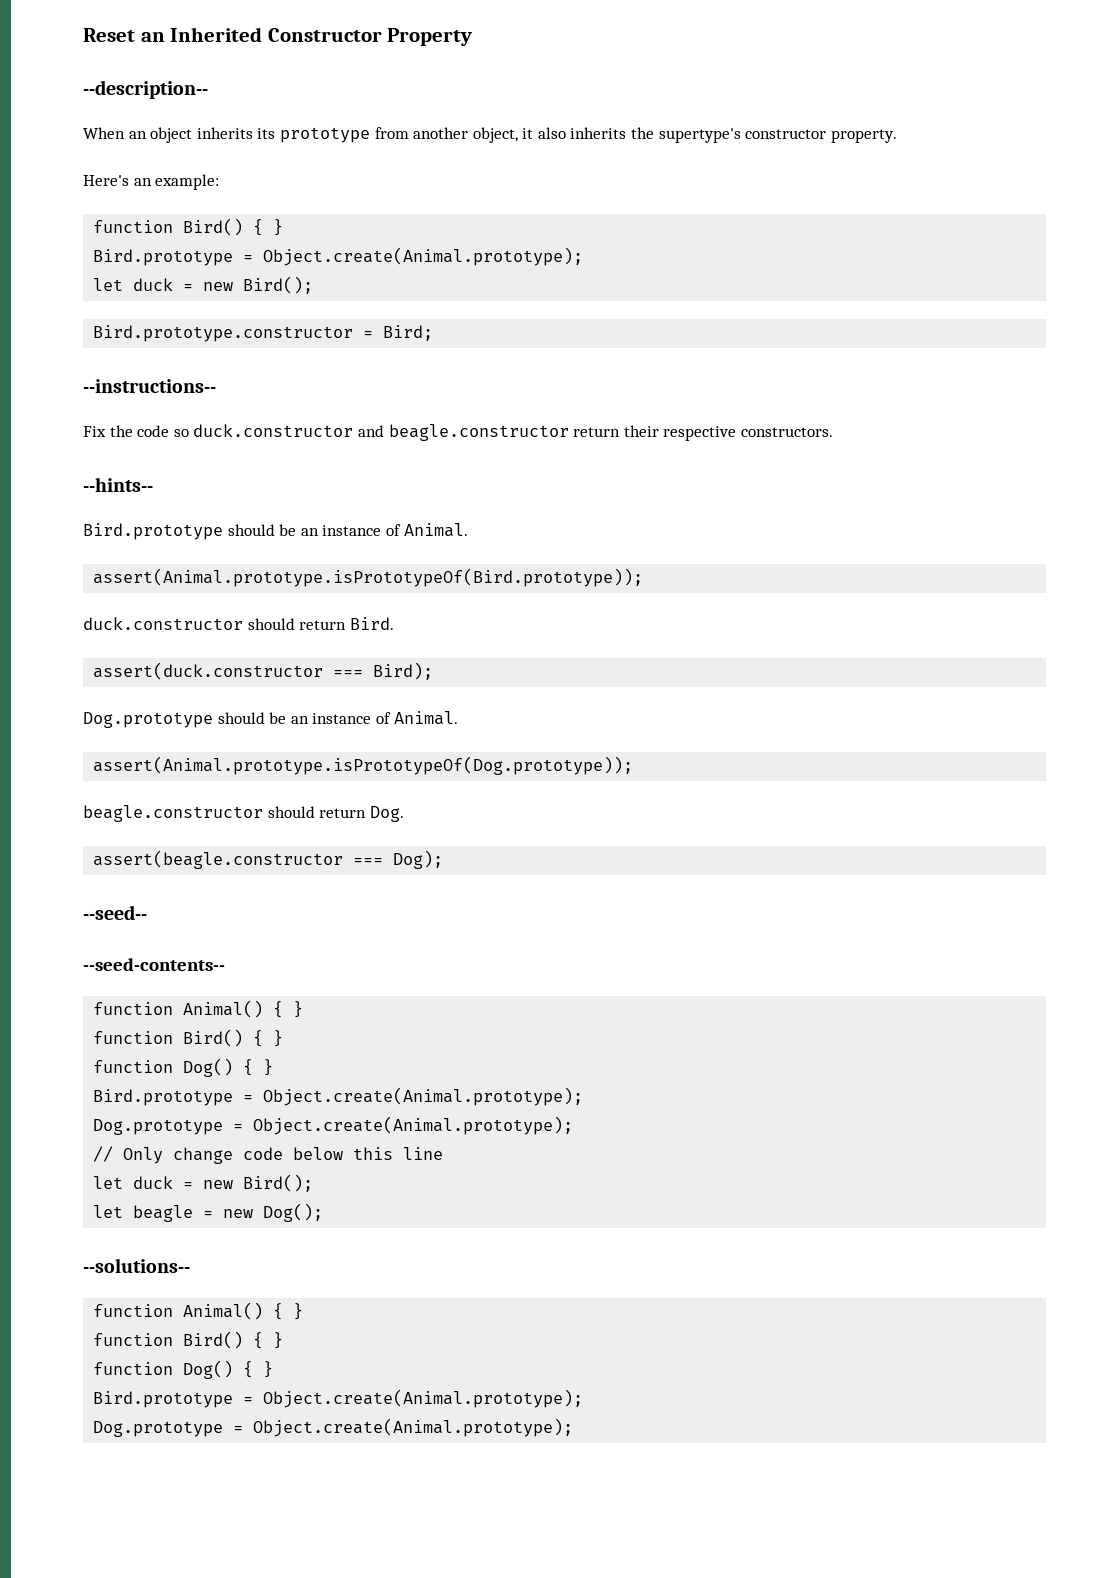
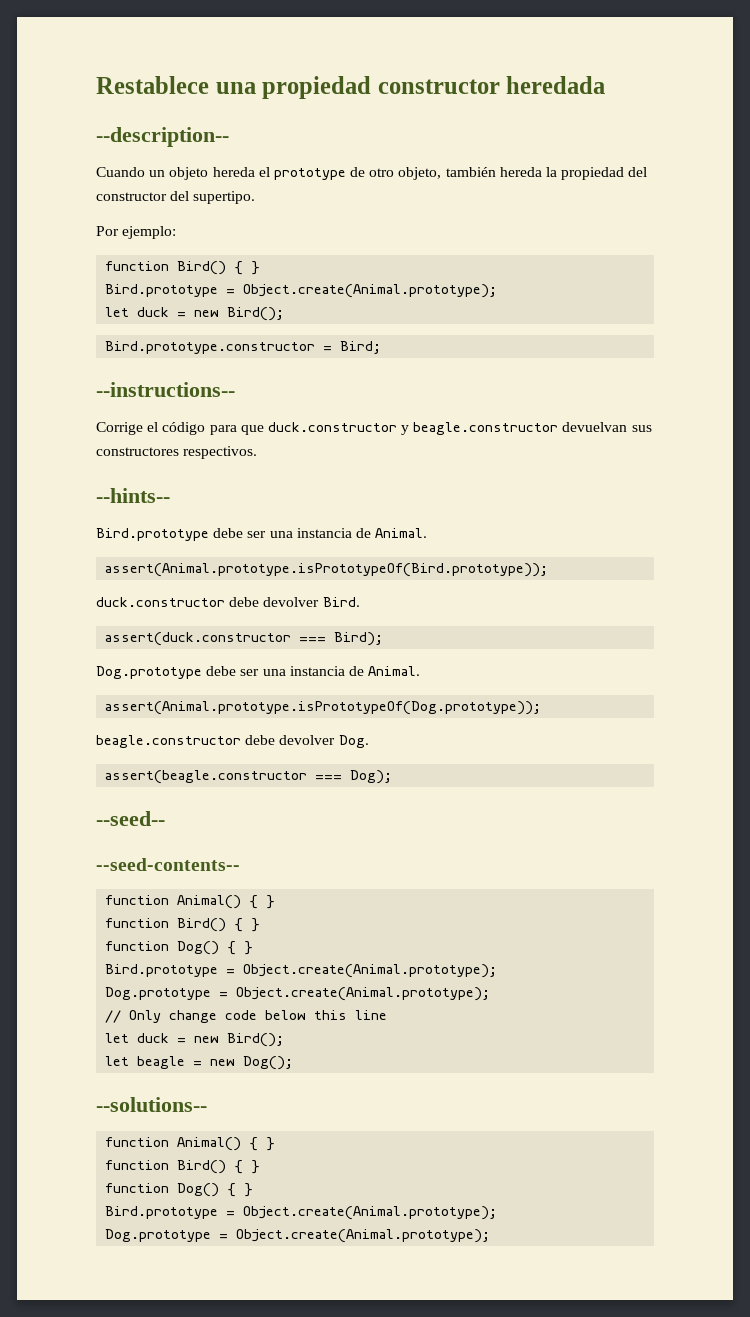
- Reset an Inherited Constructor Property
+ Restablece una propiedad constructor heredada
  --description--
- When an object inherits its prototype from another object, it also inherits the supertype's constructor property.
- Here's an example:
+ Cuando un objeto hereda el prototype de otro objeto, también hereda la propiedad del constructor del supertipo.
+ Por ejemplo:
- Fix the code so duck.constructor and beagle.constructor return their respective constructors.
+ Corrige el código para que duck.constructor y beagle.constructor devuelvan sus constructores respectivos.
  --hints--
- Bird.prototype should be an instance of Animal.
+ Bird.prototype debe ser una instancia de Animal.
- duck.constructor should return Bird.
+ duck.constructor debe devolver Bird.
- Dog.prototype should be an instance of Animal.
+ Dog.prototype debe ser una instancia de Animal.
- beagle.constructor should return Dog.
+ beagle.constructor debe devolver Dog.

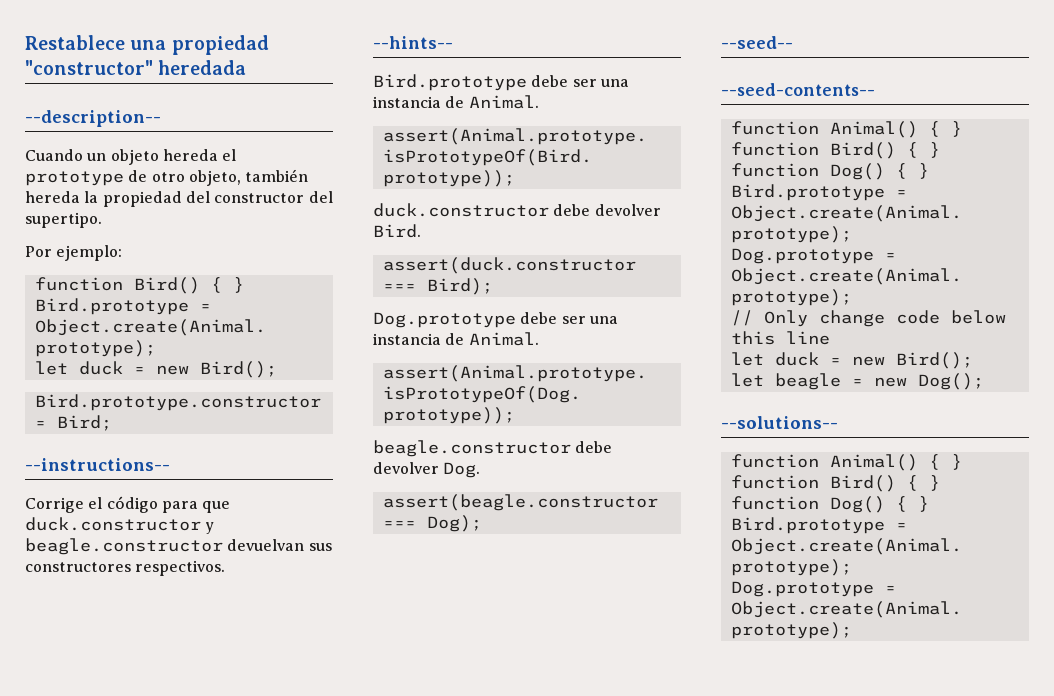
- Restablece una propiedad constructor heredada
+ Restablece una propiedad "constructor" heredada

